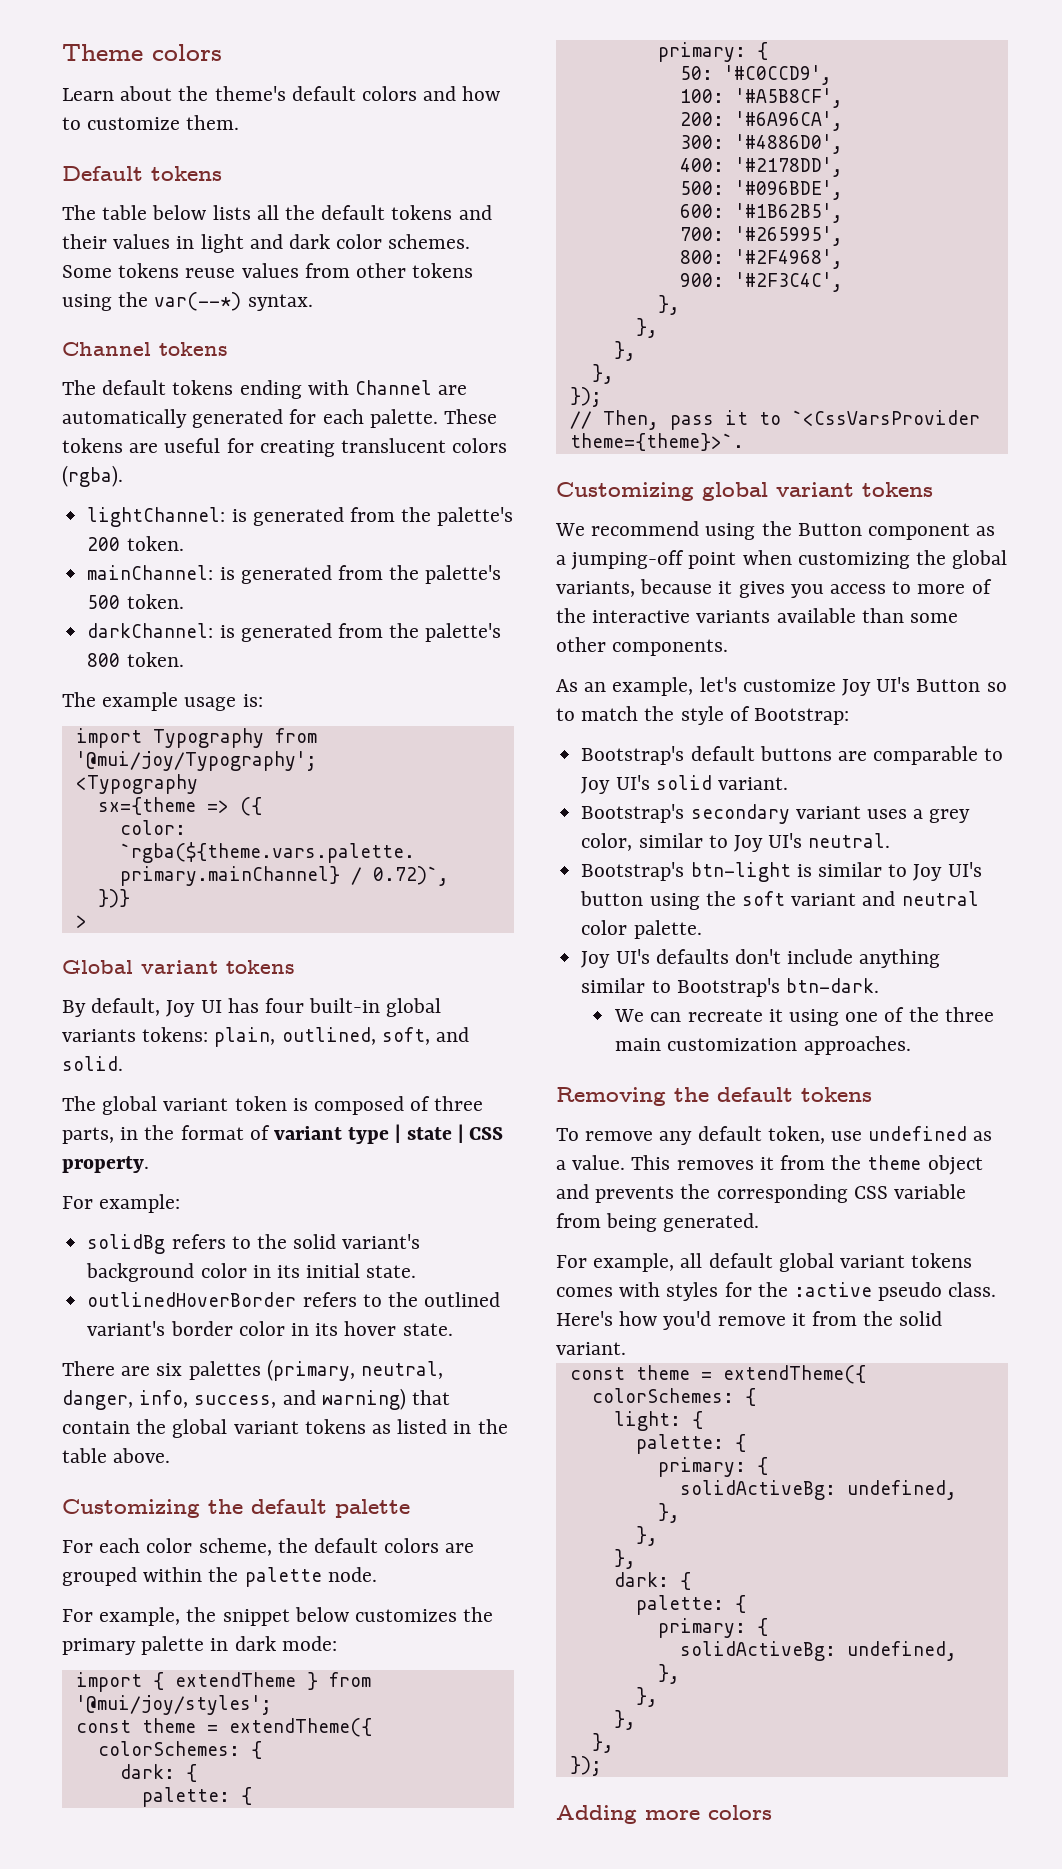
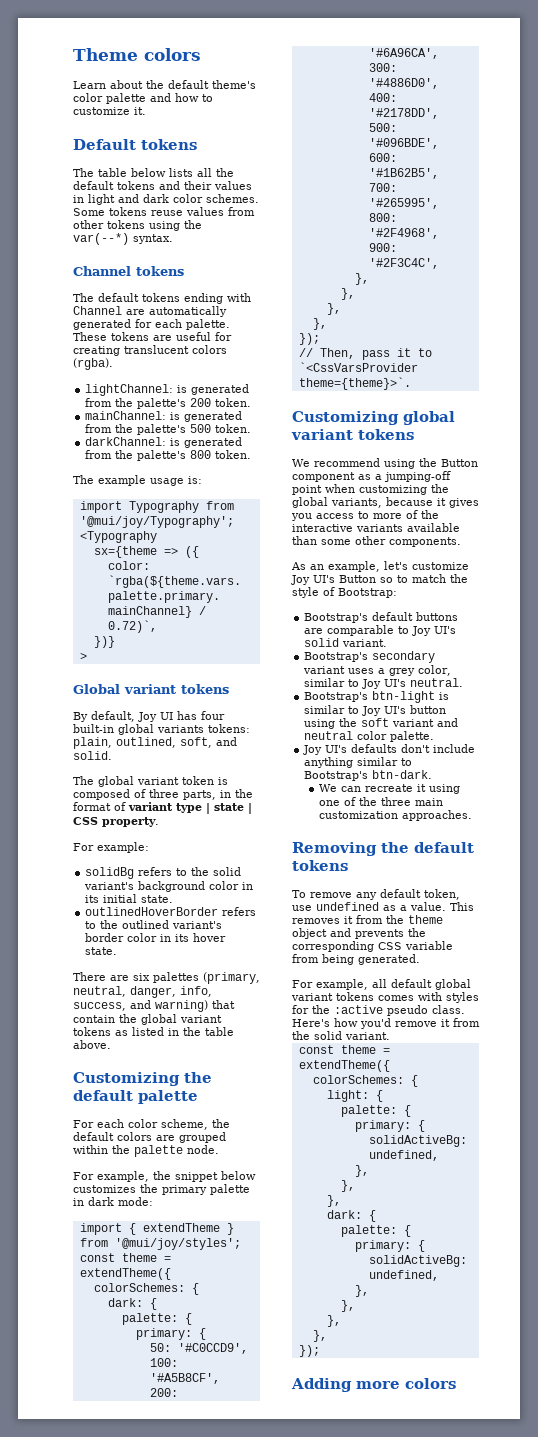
- Learn about the theme's default colors and how to customize them.
+ Learn about the default theme's color palette and how to customize it.

